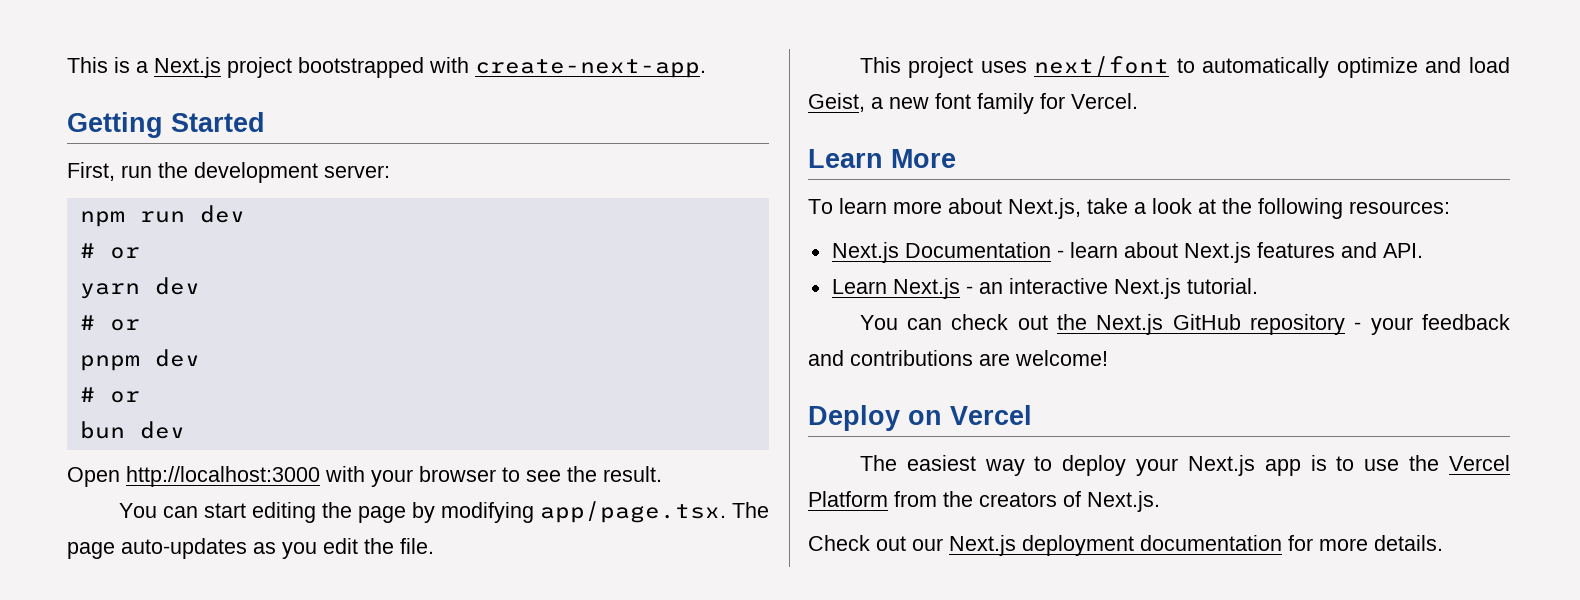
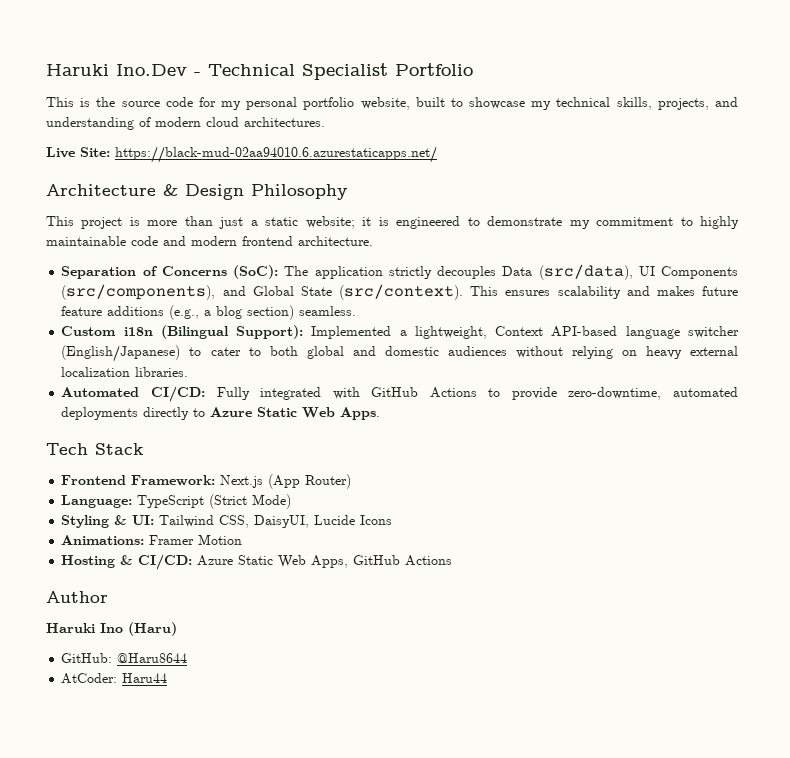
- This is a Next.js project bootstrapped with create-next-app.
- Getting Started
- First, run the development server:
- npm run dev
- # or
- yarn dev
- # or
- pnpm dev
- # or
- bun dev
- Open http://localhost:3000 with your browser to see the result.
- You can start editing the page by modifying app/page.tsx. The page auto-updates as you edit the file.
- This project uses next/font to automatically optimize and load Geist, a new font family for Vercel.
- Learn More
- To learn more about Next.js, take a look at the following resources:
- Next.js Documentation - learn about Next.js features and API.
- Learn Next.js - an interactive Next.js tutorial.
- You can check out the Next.js GitHub repository - your feedback and contributions are welcome!
- Deploy on Vercel
- The easiest way to deploy your Next.js app is to use the Vercel Platform from the creators of Next.js.
- Check out our Next.js deployment documentation for more details.
+ Haruki Ino.Dev - Technical Specialist Portfolio
+ This is the source code for my personal portfolio website, built to showcase my technical skills, projects, and understanding of modern cloud architectures.
+ Live Site: https://black-mud-02aa94010.6.azurestaticapps.net/
+ Architecture & Design Philosophy
+ This project is more than just a static website; it is engineered to demonstrate my commitment to highly maintainable code and modern frontend architecture.
+ Separation of Concerns (SoC): The application strictly decouples Data (src/data), UI Components (src/components), and Global State (src/context). This ensures scalability and makes future feature additions (e.g., a blog section) seamless.
+ Custom i18n (Bilingual Support): Implemented a lightweight, Context API-based language switcher (English/Japanese) to cater to both global and domestic audiences without relying on heavy external localization libraries.
+ Automated CI/CD: Fully integrated with GitHub Actions to provide zero-downtime, automated deployments directly to Azure Static Web Apps.
+ Tech Stack
+ Frontend Framework: Next.js (App Router)
+ Language: TypeScript (Strict Mode)
+ Styling & UI: Tailwind CSS, DaisyUI, Lucide Icons
+ Animations: Framer Motion
+ Hosting & CI/CD: Azure Static Web Apps, GitHub Actions
+ Author
+ Haruki Ino (Haru)
+ GitHub: @Haru8644
+ AtCoder: Haru44

